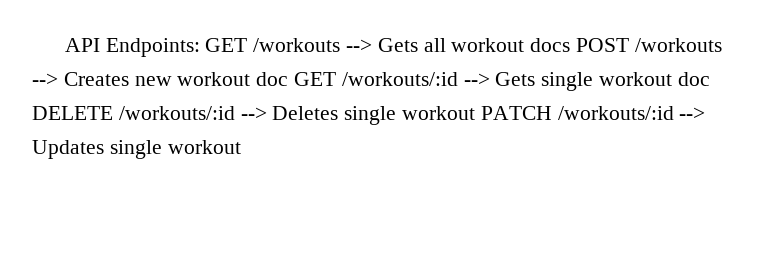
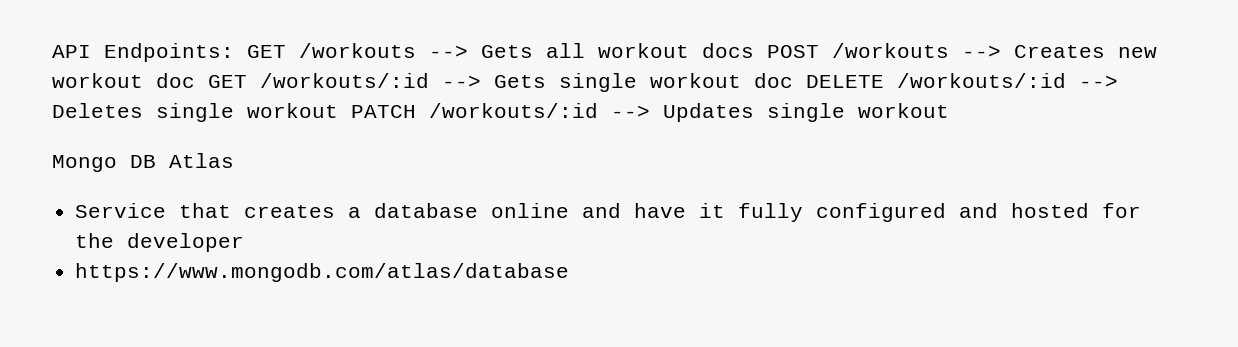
+ Mongo DB Atlas
+ Service that creates a database online and have it fully configured and hosted for the developer
+ https://www.mongodb.com/atlas/database

